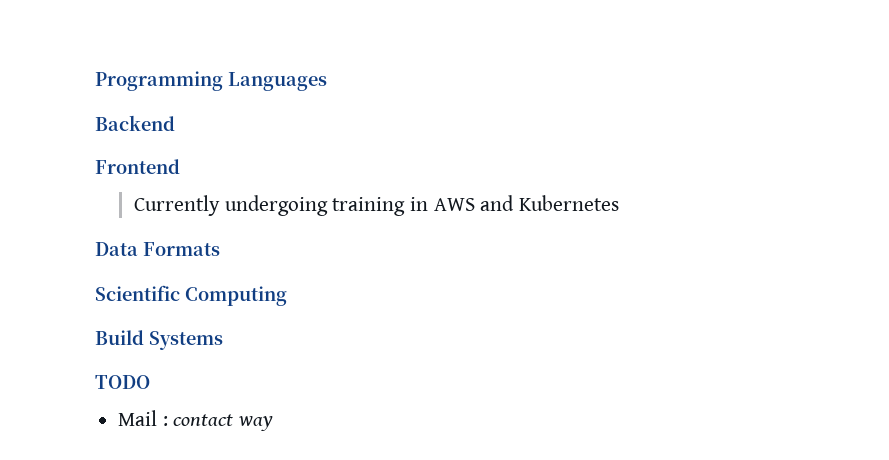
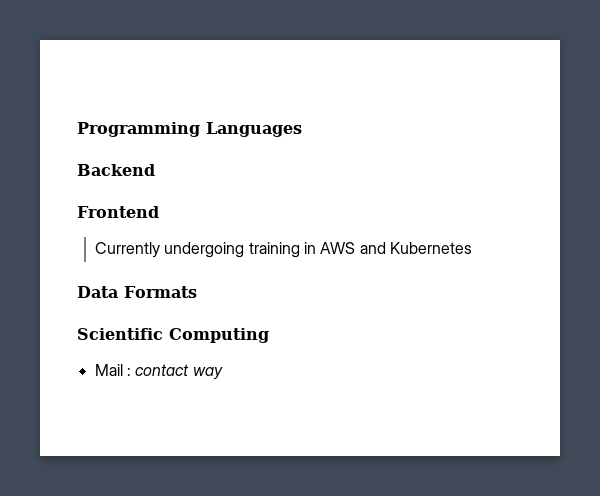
- Build Systems
- TODO

